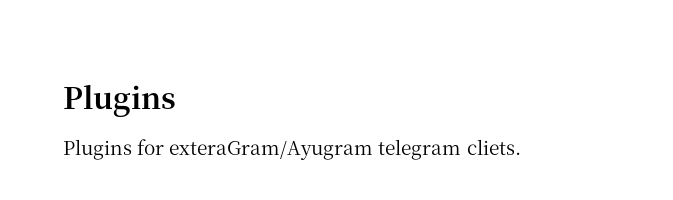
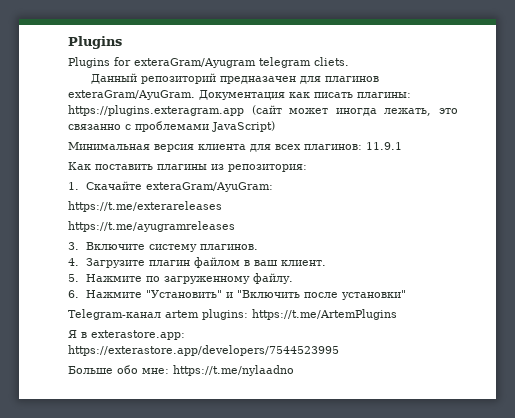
+ Данный репозиторий предназачен для плагинов exteraGram/AyuGram. Документация как писать плагины: https://plugins.exteragram.app (сайт может иногда лежать, это связанно с проблемами JavaScript)
+ Минимальная версия клиента для всех плагинов: 11.9.1
+ Как поставить плагины из репозитория:
+ 1. Скачайте exteraGram/AyuGram:
+ https://t.me/exterareleases
+ https://t.me/ayugramreleases
+ 3. Включите систему плагинов.
+ 4. Загрузите плагин файлом в ваш клиент.
+ 5. Нажмите по загруженному файлу.
+ 6. Нажмите "Установить" и "Включить после установки"
+ Telegram-канал artem plugins: https://t.me/ArtemPlugins
+ Я в exterastore.app: https://exterastore.app/developers/7544523995
+ Больше обо мне: https://t.me/nylaadno

